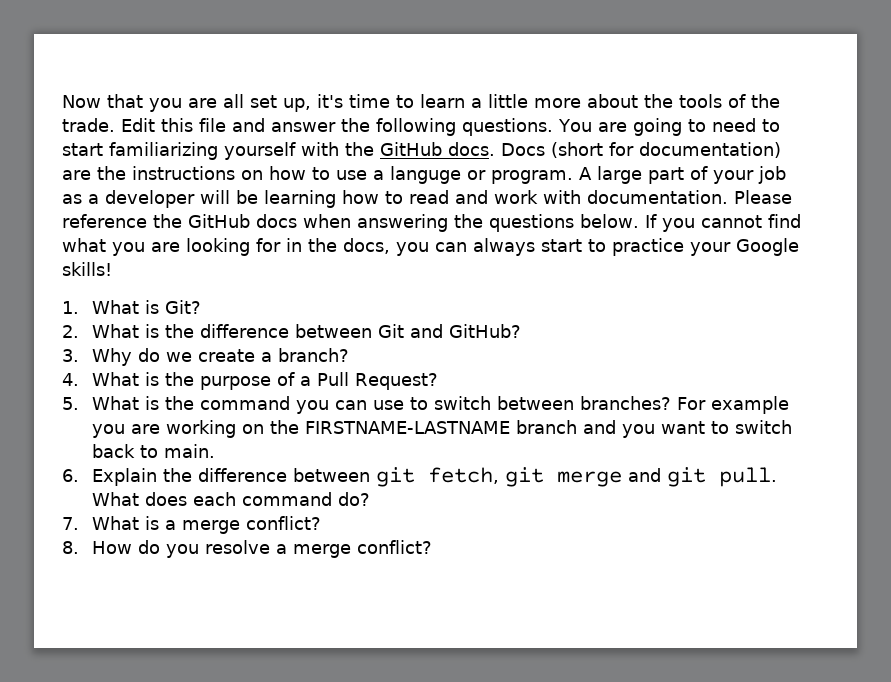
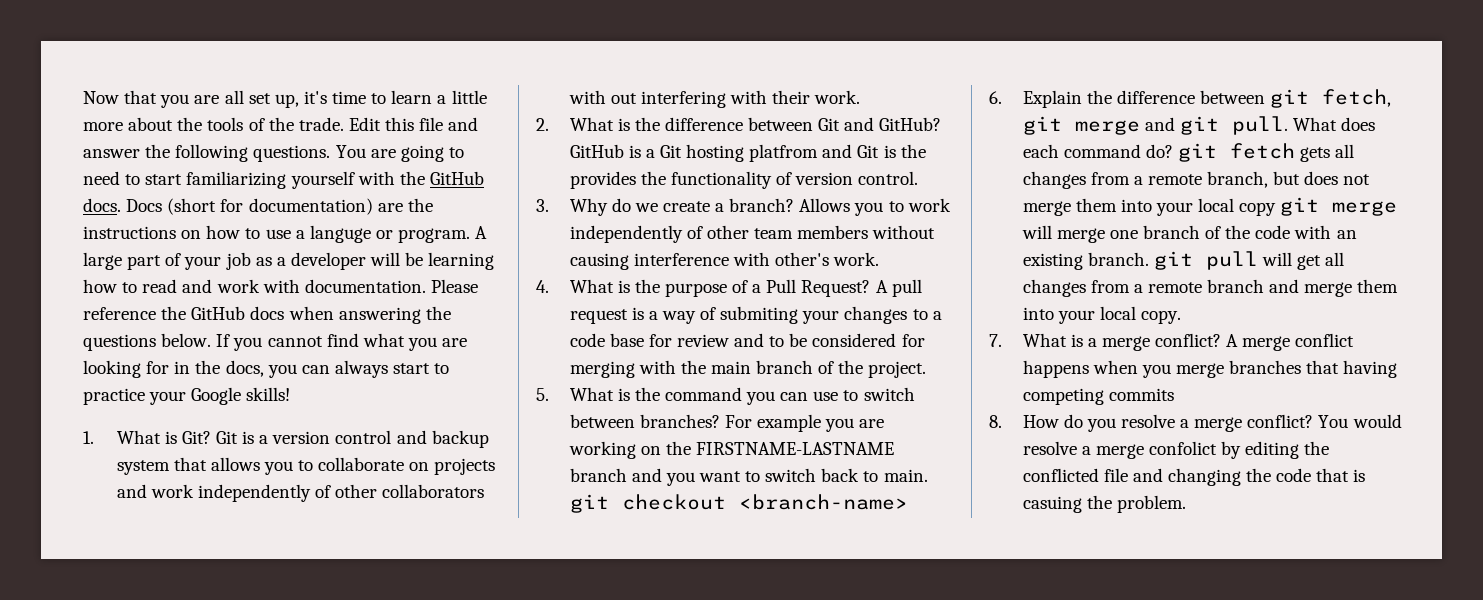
+ Git is a version control and backup system that allows you to collaborate on projects and work independently of other collaborators with out interfering with their work.
+ GitHub is a Git hosting platfrom and Git is the provides the functionality of version control.
+ Allows you to work independently of other team members without causing interference with other's work.
+ A pull request is a way of submiting your changes to a code base for review and to be considered for merging with the main branch of the project.
- For example you are working on the FIRSTNAME-LASTNAME branch and you want to switch back to main.
+ For example you are working on the FIRSTNAME-LASTNAME branch and you want to switch back to main. git checkout <branch-name>
- What does each command do?
+ What does each command do? git fetch gets all changes from a remote branch, but does not merge them into your local copy git merge will merge one branch of the code with an existing branch. git pull will get all changes from a remote branch and merge them into your local copy.
+ A merge conflict happens when you merge branches that having competing commits
+ You would resolve a merge confolict by editing the conflicted file and changing the code that is casuing the problem.

